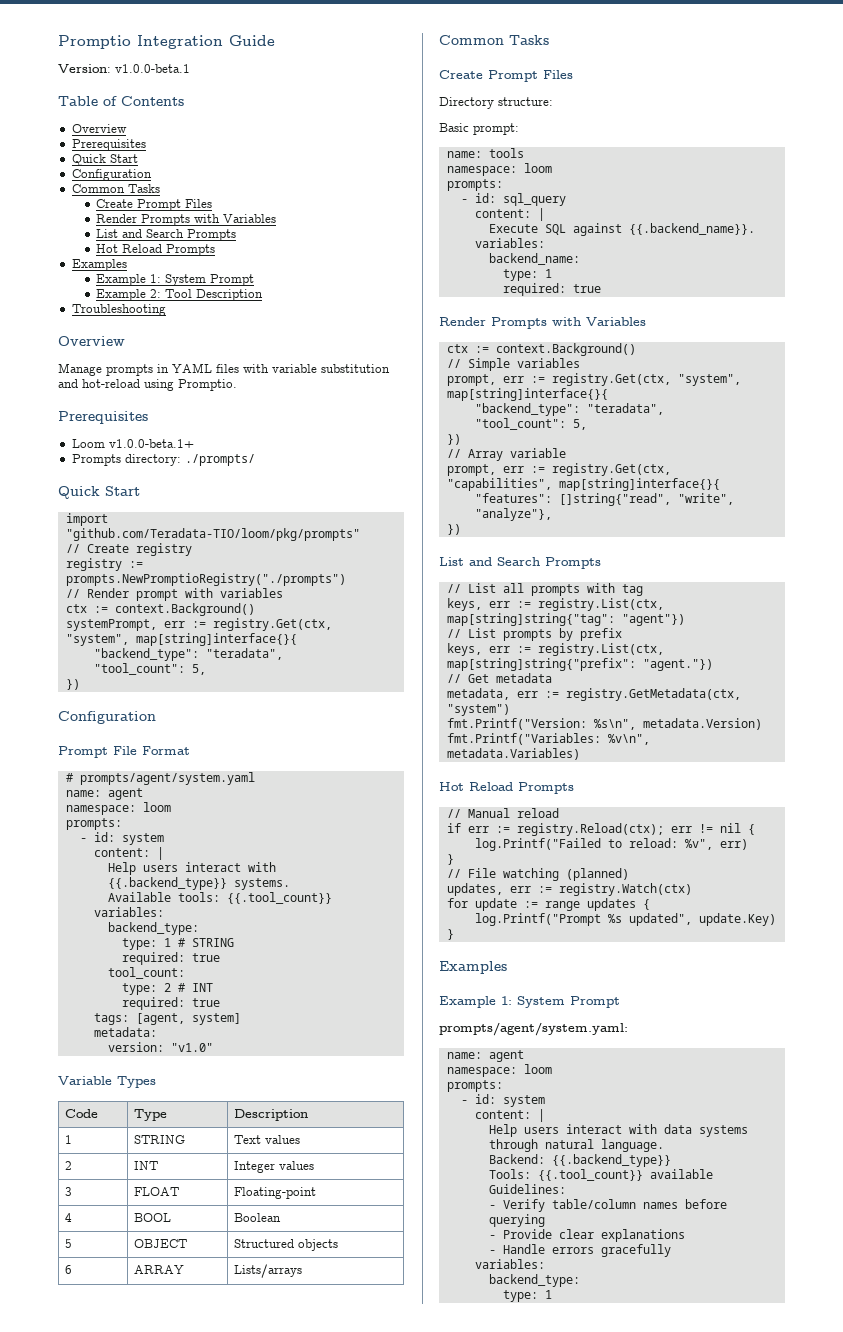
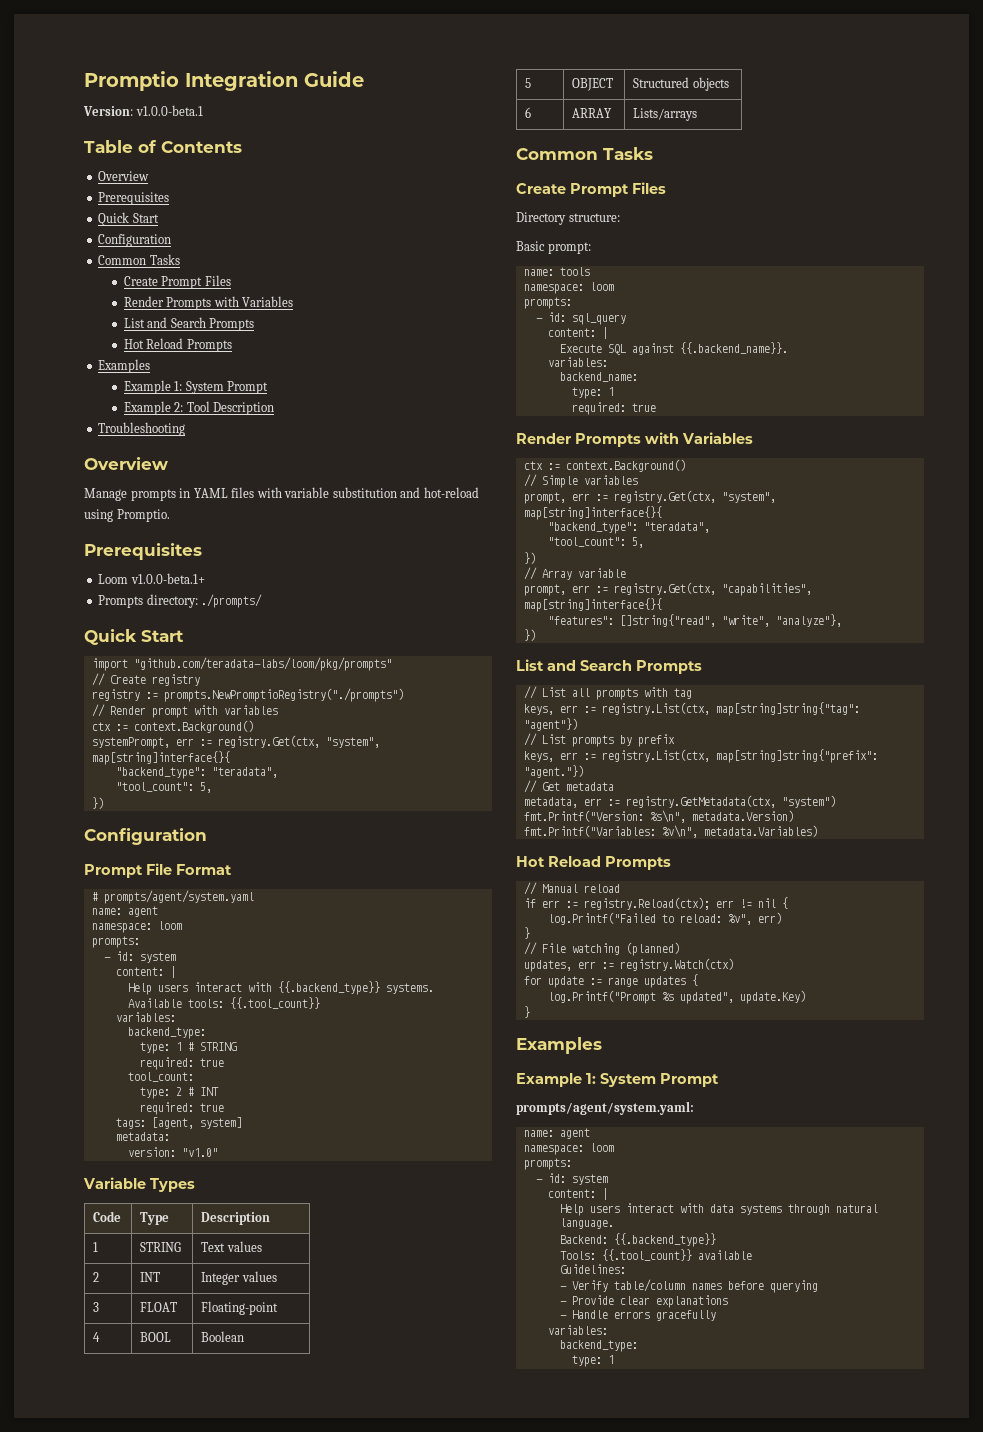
- import "github.com/Teradata-TIO/loom/pkg/prompts"
+ import "github.com/teradata-labs/loom/pkg/prompts"

